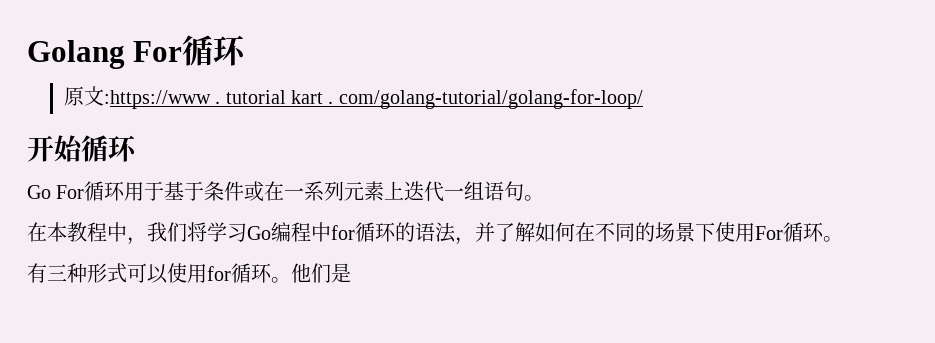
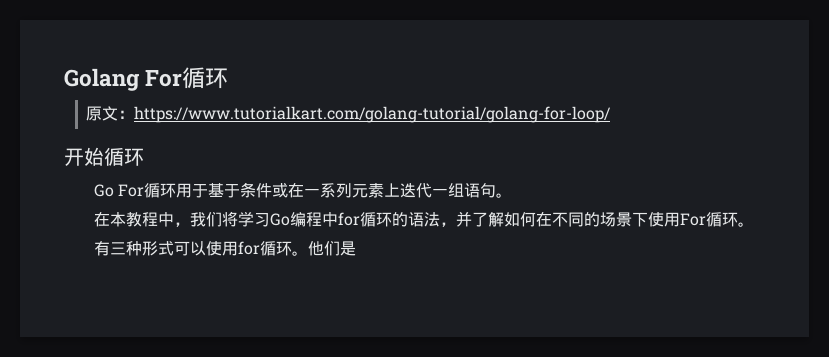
- 原文:https://www . tutorial kart . com/golang-tutorial/golang-for-loop/
+ 原文：https://www.tutorialkart.com/golang-tutorial/golang-for-loop/

